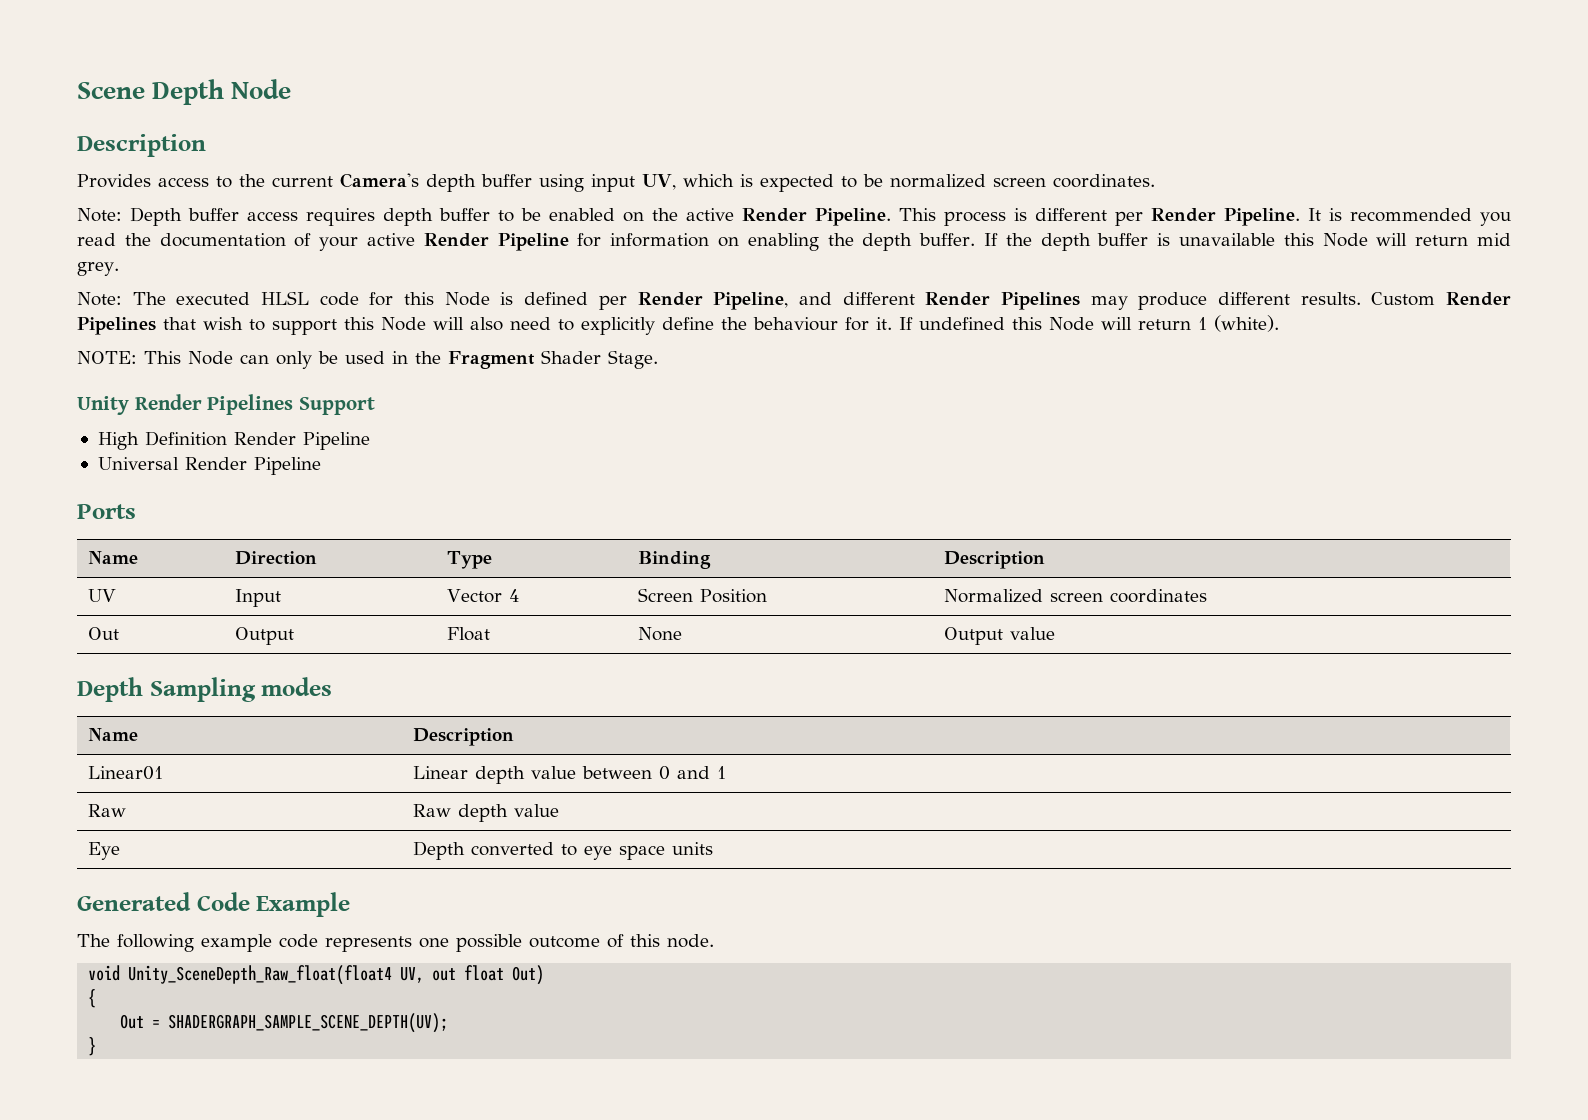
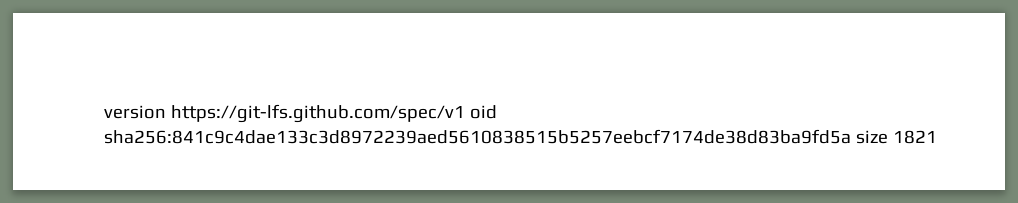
- Scene Depth Node
- Description
- Provides access to the current Camera's depth buffer using input UV, which is expected to be normalized screen coordinates.
- Note: Depth buffer access requires depth buffer to be enabled on the active Render Pipeline. This process is different per Render Pipeline. It is recommended you read the documentation of your active Render Pipeline for information on enabling the depth buffer. If the depth buffer is unavailable this Node will return mid grey.
- Note: The executed HLSL code for this Node is defined per Render Pipeline, and different Render Pipelines may produce different results. Custom Render Pipelines that wish to support this Node will also need to explicitly define the behaviour for it. If undefined this Node will return 1 (white).
- NOTE: This Node can only be used in the Fragment Shader Stage.
- Unity Render Pipelines Support
- High Definition Render Pipeline
- Universal Render Pipeline
- Ports
- Name | Direction | Type | Binding | Description
- UV | Input | Vector 4 | Screen Position | Normalized screen coordinates
- Out | Output | Float | None | Output value
- Depth Sampling modes
- Name | Description
- Linear01 | Linear depth value between 0 and 1
- Raw | Raw depth value
- Eye | Depth converted to eye space units
- Generated Code Example
- The following example code represents one possible outcome of this node.
- void Unity_SceneDepth_Raw_float(float4 UV, out float Out)
- {
- Out = SHADERGRAPH_SAMPLE_SCENE_DEPTH(UV);
- }
+ version https://git-lfs.github.com/spec/v1 oid sha256:841c9c4dae133c3d8972239aed5610838515b5257eebcf7174de38d83ba9fd5a size 1821

